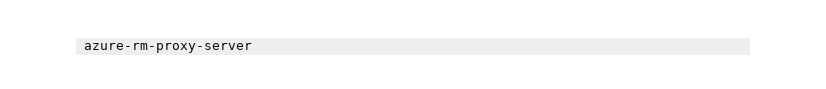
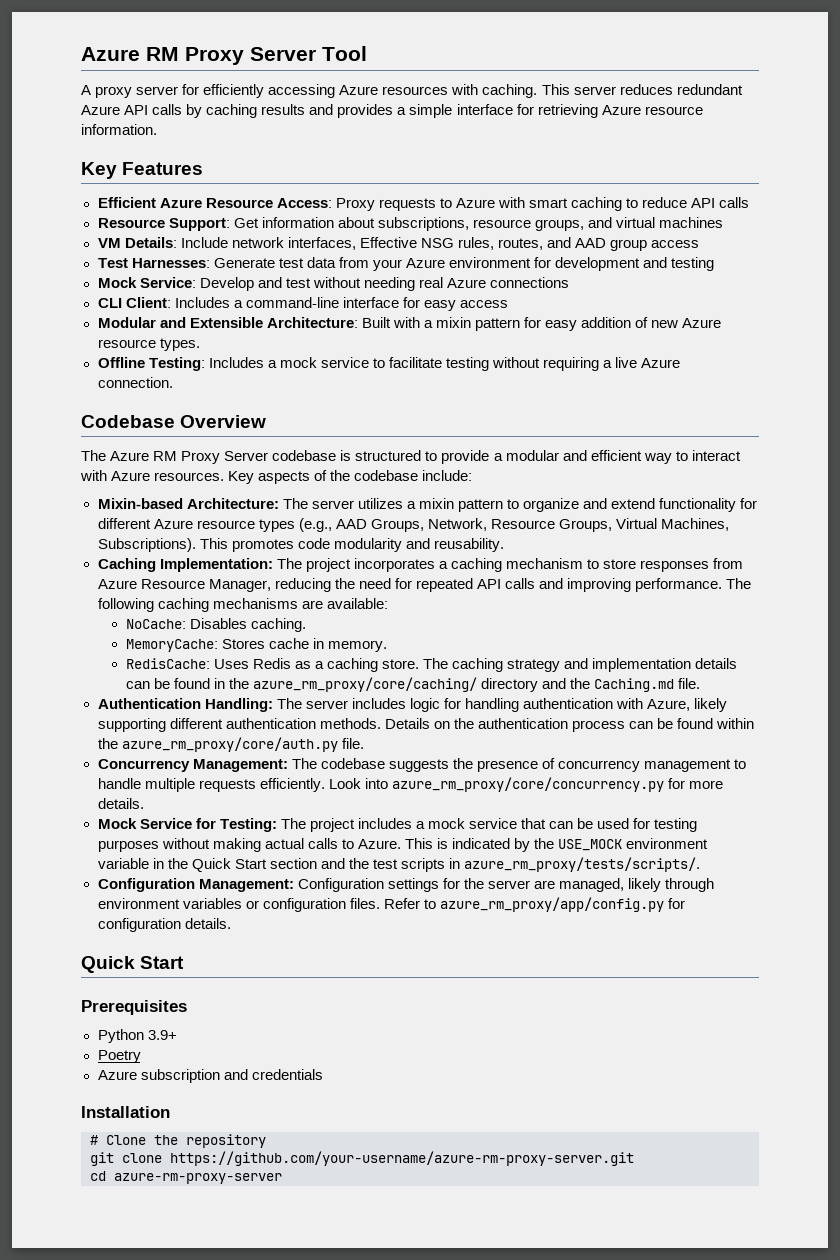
- azure-rm-proxy-server
+ Azure RM Proxy Server Tool
+ A proxy server for efficiently accessing Azure resources with caching. This server reduces redundant Azure API calls by caching results and provides a simple interface for retrieving Azure resource information.
+ Key Features
+ Efficient Azure Resource Access: Proxy requests to Azure with smart caching to reduce API calls
+ Resource Support: Get information about subscriptions, resource groups, and virtual machines
+ VM Details: Include network interfaces, Effective NSG rules, routes, and AAD group access
+ Test Harnesses: Generate test data from your Azure environment for development and testing
+ Mock Service: Develop and test without needing real Azure connections
+ CLI Client: Includes a command-line interface for easy access
+ Modular and Extensible Architecture: Built with a mixin pattern for easy addition of new Azure resource types.
+ Offline Testing: Includes a mock service to facilitate testing without requiring a live Azure connection.
+ Codebase Overview
+ The Azure RM Proxy Server codebase is structured to provide a modular and efficient way to interact with Azure resources. Key aspects of the codebase include:
+ Mixin-based Architecture: The server utilizes a mixin pattern to organize and extend functionality for different Azure resource types (e.g., AAD Groups, Network, Resource Groups, Virtual Machines, Subscriptions). This promotes code modularity and reusability.
+ Caching Implementation: The project incorporates a caching mechanism to store responses from Azure Resource Manager, reducing the need for repeated API calls and improving performance. The following caching mechanisms are available:
+ NoCache: Disables caching.
+ MemoryCache: Stores cache in memory.
+ RedisCache: Uses Redis as a caching store. The caching strategy and implementation details can be found in the azure_rm_proxy/core/caching/ directory and the Caching.md file.
+ Authentication Handling: The server includes logic for handling authentication with Azure, likely supporting different authentication methods. Details on the authentication process can be found within the azure_rm_proxy/core/auth.py file.
+ Concurrency Management: The codebase suggests the presence of concurrency management to handle multiple requests efficiently. Look into azure_rm_proxy/core/concurrency.py for more details.
+ Mock Service for Testing: The project includes a mock service that can be used for testing purposes without making actual calls to Azure. This is indicated by the USE_MOCK environment variable in the Quick Start section and the test scripts in azure_rm_proxy/tests/scripts/.
+ Configuration Management: Configuration settings for the server are managed, likely through environment variables or configuration files. Refer to azure_rm_proxy/app/config.py for configuration details.
+ Quick Start
+ Prerequisites
+ Python 3.9+
+ Poetry
+ Azure subscription and credentials
+ Installation
+ # Clone the repository
+ git clone https://github.com/your-username/azure-rm-proxy-server.git
+ cd azure-rm-proxy-server

